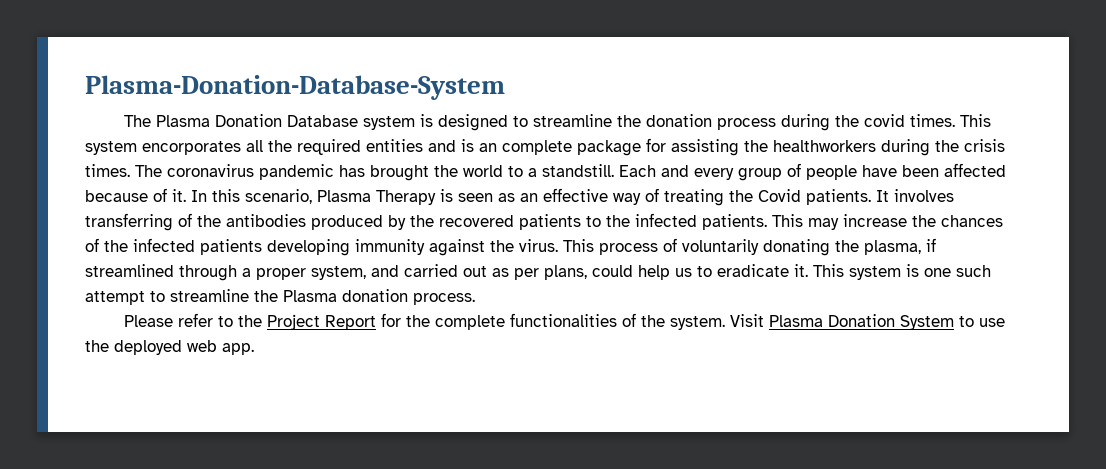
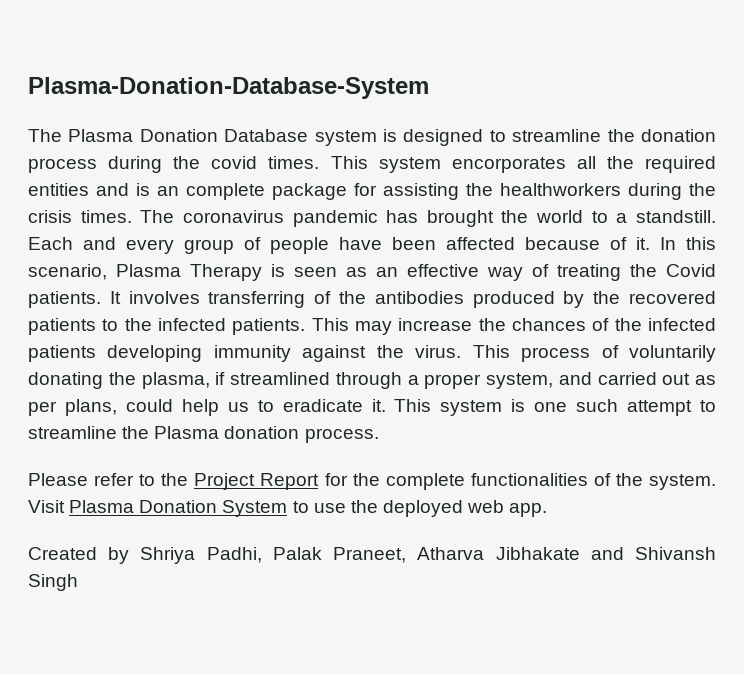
+ Created by Shriya Padhi, Palak Praneet, Atharva Jibhakate and Shivansh Singh

